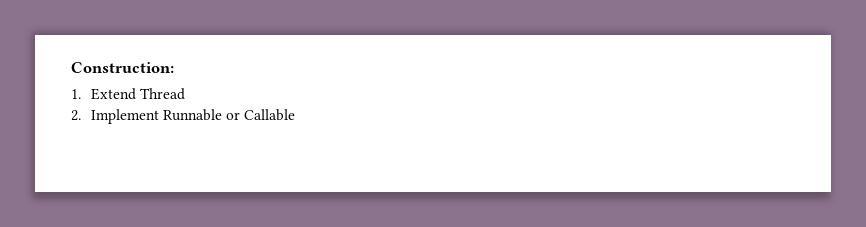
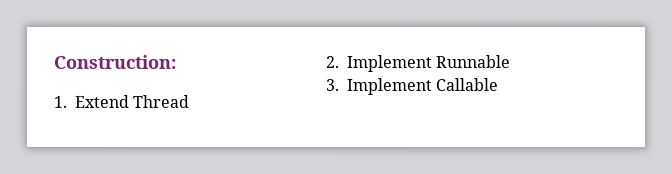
- 2. Implement Runnable or Callable
+ 2. Implement Runnable
+ 3. Implement Callable

